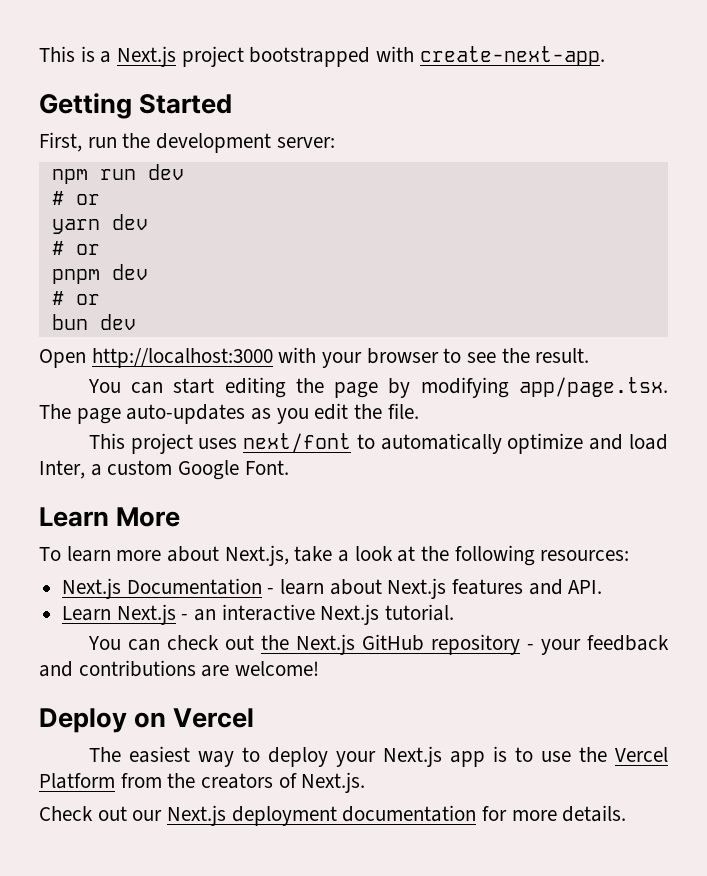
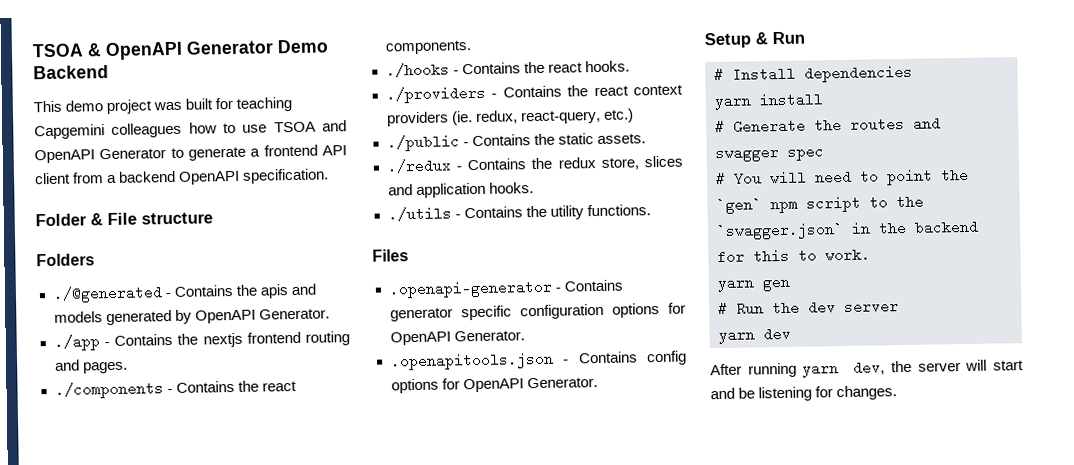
- This is a Next.js project bootstrapped with create-next-app.
- Getting Started
- First, run the development server:
- npm run dev
- # or
+ TSOA & OpenAPI Generator Demo Backend
+ This demo project was built for teaching Capgemini colleagues how to use TSOA and OpenAPI Generator to generate a frontend API client from a backend OpenAPI specification.
+ Folder & File structure
+ Folders
+ ./@generated - Contains the apis and models generated by OpenAPI Generator.
+ ./app - Contains the nextjs frontend routing and pages.
+ ./components - Contains the react components.
+ ./hooks - Contains the react hooks.
+ ./providers - Contains the react context providers (ie. redux, react-query, etc.)
+ ./public - Contains the static assets.
+ ./redux - Contains the redux store, slices and application hooks.
+ ./utils - Contains the utility functions.
+ Files
+ .openapi-generator - Contains generator specific configuration options for OpenAPI Generator.
+ .openapitools.json - Contains config options for OpenAPI Generator.
+ Setup & Run
+ # Install dependencies
+ yarn install
+ # Generate the routes and swagger spec
+ # You will need to point the `gen` npm script to the `swagger.json` in the backend for this to work.
+ yarn gen
+ # Run the dev server
  yarn dev
- # or
- pnpm dev
- # or
- bun dev
- Open http://localhost:3000 with your browser to see the result.
- You can start editing the page by modifying app/page.tsx. The page auto-updates as you edit the file.
- This project uses next/font to automatically optimize and load Inter, a custom Google Font.
- Learn More
- To learn more about Next.js, take a look at the following resources:
- Next.js Documentation - learn about Next.js features and API.
- Learn Next.js - an interactive Next.js tutorial.
- You can check out the Next.js GitHub repository - your feedback and contributions are welcome!
- Deploy on Vercel
- The easiest way to deploy your Next.js app is to use the Vercel Platform from the creators of Next.js.
- Check out our Next.js deployment documentation for more details.
+ After running yarn dev, the server will start and be listening for changes.

